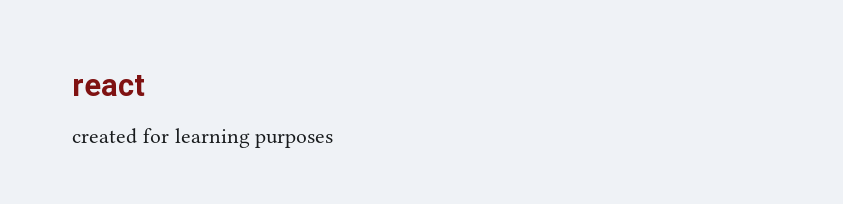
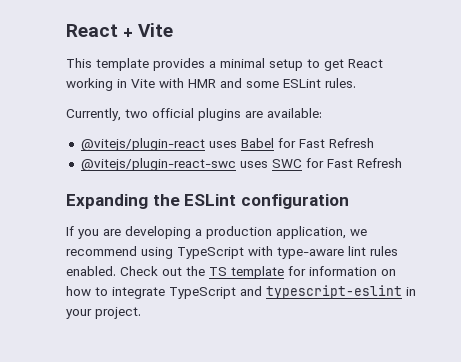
- react
- created for learning purposes
+ React + Vite
+ This template provides a minimal setup to get React working in Vite with HMR and some ESLint rules.
+ Currently, two official plugins are available:
+ @vitejs/plugin-react uses Babel for Fast Refresh
+ @vitejs/plugin-react-swc uses SWC for Fast Refresh
+ Expanding the ESLint configuration
+ If you are developing a production application, we recommend using TypeScript with type-aware lint rules enabled. Check out the TS template for information on how to integrate TypeScript and typescript-eslint in your project.

